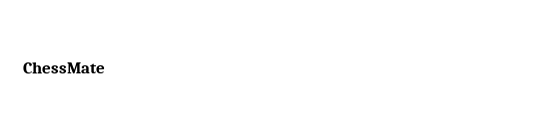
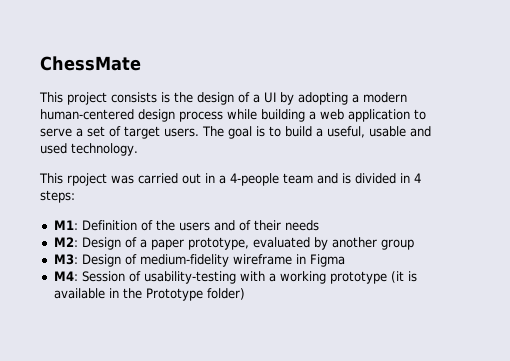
+ This project consists is the design of a UI by adopting a modern human-centered design process while building a web application to serve a set of target users. The goal is to build a useful, usable and used technology.
+ This rpoject was carried out in a 4-people team and is divided in 4 steps:
+ M1: Definition of the users and of their needs
+ M2: Design of a paper prototype, evaluated by another group
+ M3: Design of medium-fidelity wireframe in Figma
+ M4: Session of usability-testing with a working prototype (it is available in the Prototype folder)

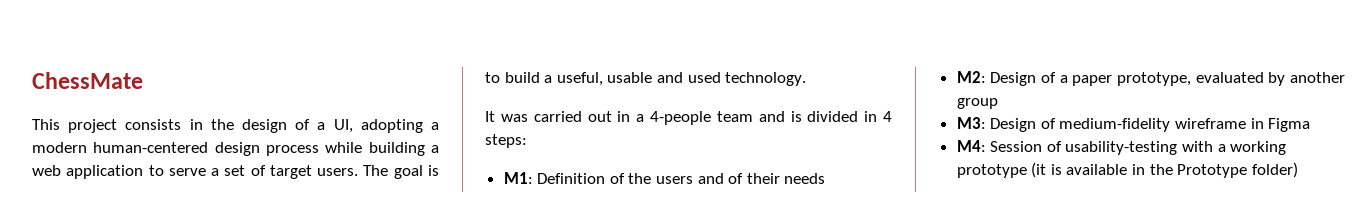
- This project consists is the design of a UI by adopting a modern human-centered design process while building a web application to serve a set of target users.
+ This project consists in the design of a UI, adopting a modern human-centered design process while building a web application to serve a set of target users.
- This rpoject was carried out in a 4-people team and is divided in 4 steps:
+ It was carried out in a 4-people team and is divided in 4 steps:

